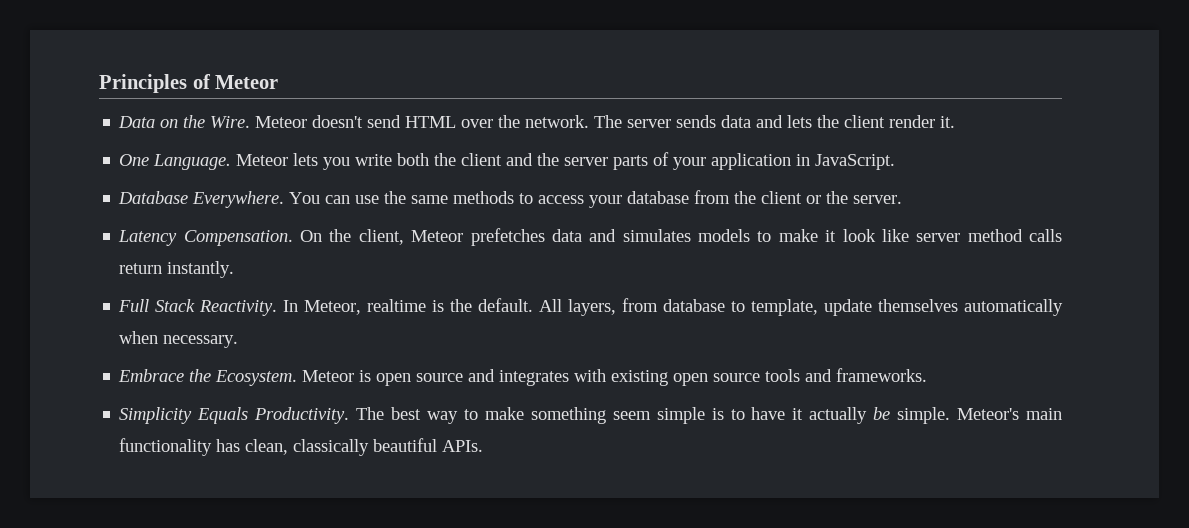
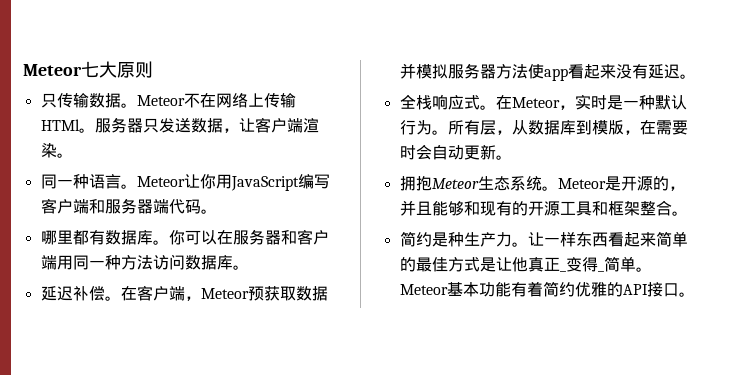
- Principles of Meteor
- Data on the Wire. Meteor doesn't send HTML over the network. The server sends data and lets the client render it.
- One Language. Meteor lets you write both the client and the server parts of your application in JavaScript.
- Database Everywhere. You can use the same methods to access your database from the client or the server.
- Latency Compensation. On the client, Meteor prefetches data and simulates models to make it look like server method calls return instantly.
- Full Stack Reactivity. In Meteor, realtime is the default. All layers, from database to template, update themselves automatically when necessary.
- Embrace the Ecosystem. Meteor is open source and integrates with existing open source tools and frameworks.
- Simplicity Equals Productivity. The best way to make something seem simple is to have it actually be simple. Meteor's main functionality has clean, classically beautiful APIs.
+ Meteor七大原则
+ 只传输数据。Meteor不在网络上传输HTMl。服务器只发送数据，让客户端渲染。
+ 同一种语言。Meteor让你用JavaScript编写客户端和服务器端代码。
+ 哪里都有数据库。你可以在服务器和客户端用同一种方法访问数据库。
+ 延迟补偿。在客户端，Meteor预获取数据并模拟服务器方法使app看起来没有延迟。
+ 全栈响应式。在Meteor，实时是一种默认行为。所有层，从数据库到模版，在需要时会自动更新。
+ 拥抱Meteor生态系统。Meteor是开源的，并且能够和现有的开源工具和框架整合。
+ 简约是种生产力。让一样东西看起来简单的最佳方式是让他真正_变得_简单。Meteor基本功能有着简约优雅的API接口。

